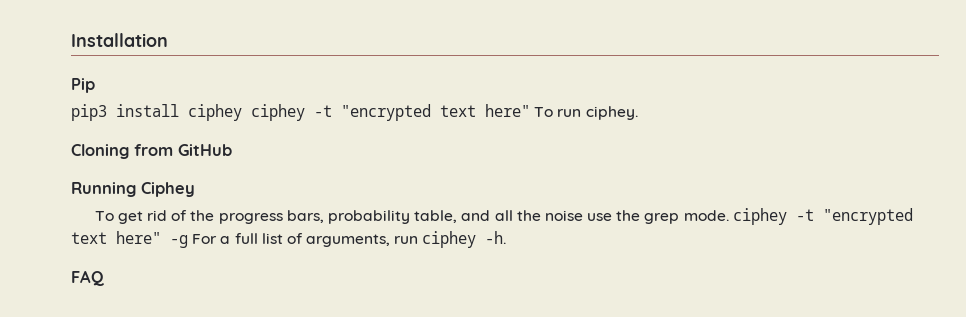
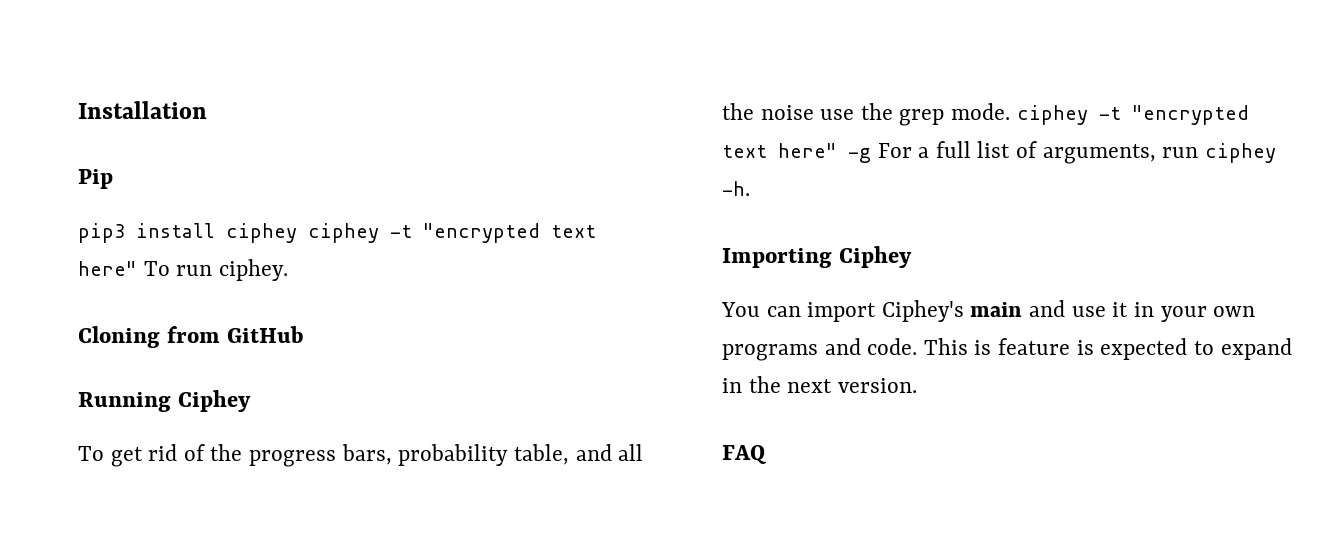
+ Importing Ciphey
+ You can import Ciphey's main and use it in your own programs and code. This is feature is expected to expand in the next version.

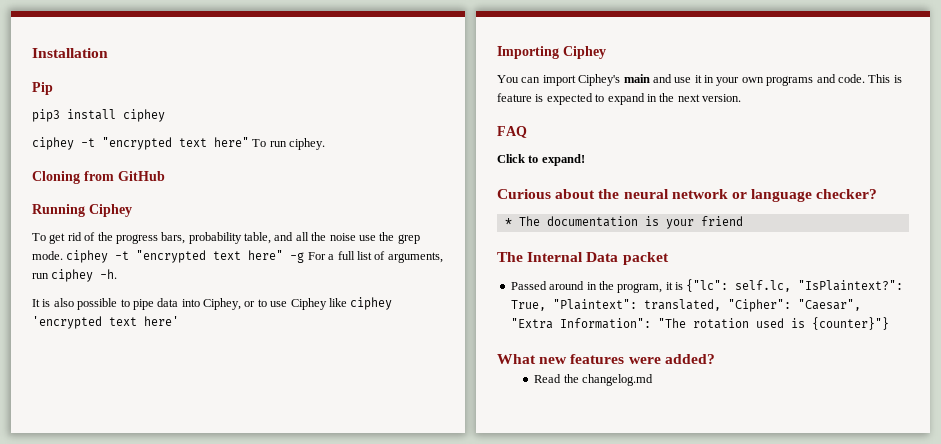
- pip3 install ciphey ciphey -t "encrypted text here" To run ciphey.
+ pip3 install ciphey
+ ciphey -t "encrypted text here" To run ciphey.
+ It is also possible to pipe data into Ciphey, or to use Ciphey like ciphey 'encrypted text here'
+ Click to expand!
+ Curious about the neural network or language checker?
+ * The documentation is your friend
+ The Internal Data packet
+ Passed around in the program, it is {"lc": self.lc, "IsPlaintext?": True, "Plaintext": translated, "Cipher": "Caesar", "Extra Information": "The rotation used is {counter}"}
+ What new features were added?
+ Read the changelog.md

